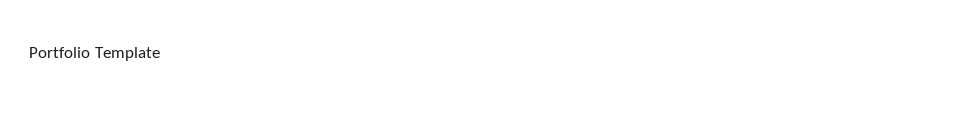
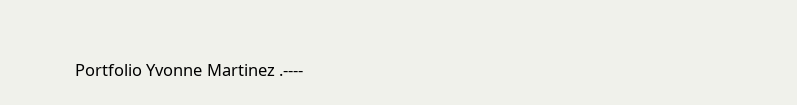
- Portfolio Template
+ Portfolio Yvonne Martinez .----

